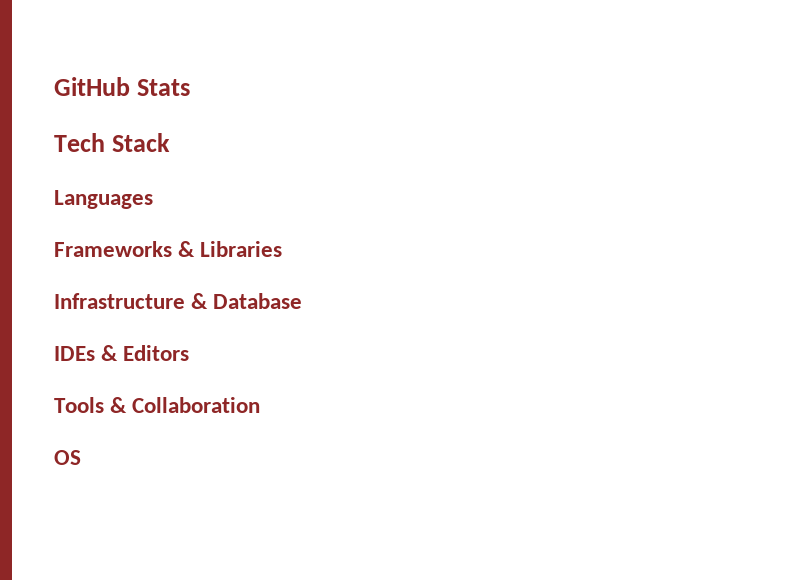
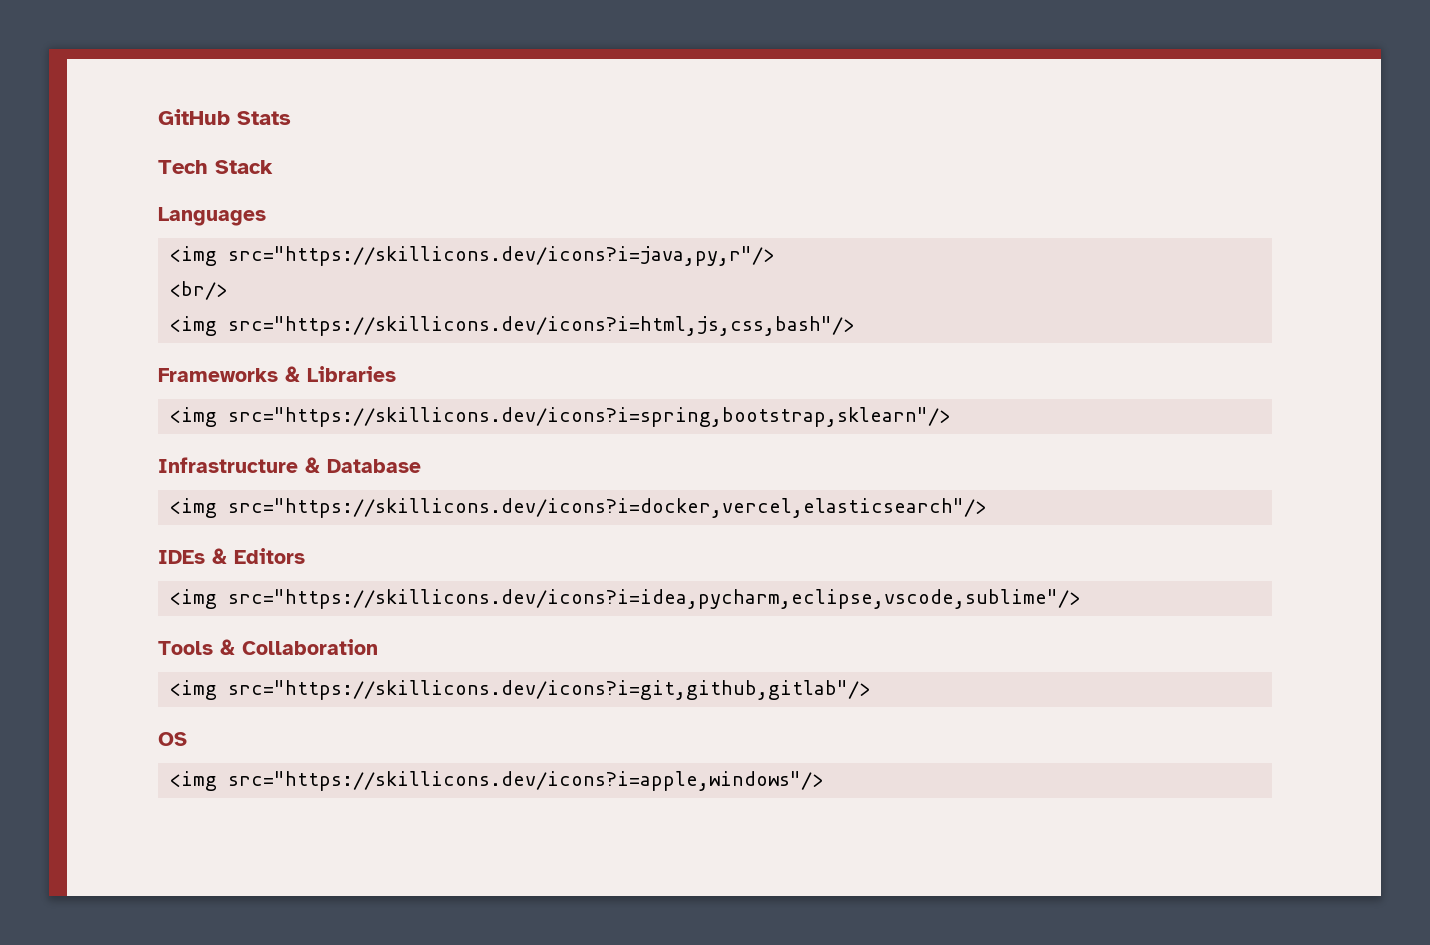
+ <img src="https://skillicons.dev/icons?i=java,py,r"/>
+ <br/>
+ <img src="https://skillicons.dev/icons?i=html,js,css,bash"/>
+ <img src="https://skillicons.dev/icons?i=spring,bootstrap,sklearn"/>
+ <img src="https://skillicons.dev/icons?i=docker,vercel,elasticsearch"/>
+ <img src="https://skillicons.dev/icons?i=idea,pycharm,eclipse,vscode,sublime"/>
+ <img src="https://skillicons.dev/icons?i=git,github,gitlab"/>
+ <img src="https://skillicons.dev/icons?i=apple,windows"/>

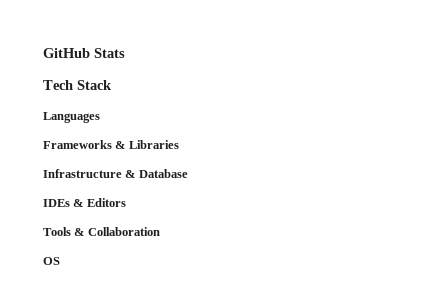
- <img src="https://skillicons.dev/icons?i=java,py,r"/>
- <br/>
- <img src="https://skillicons.dev/icons?i=html,js,css,bash"/>
- <img src="https://skillicons.dev/icons?i=spring,bootstrap,sklearn"/>
- <img src="https://skillicons.dev/icons?i=docker,vercel,elasticsearch"/>
- <img src="https://skillicons.dev/icons?i=idea,pycharm,eclipse,vscode,sublime"/>
- <img src="https://skillicons.dev/icons?i=git,github,gitlab"/>
- <img src="https://skillicons.dev/icons?i=apple,windows"/>

